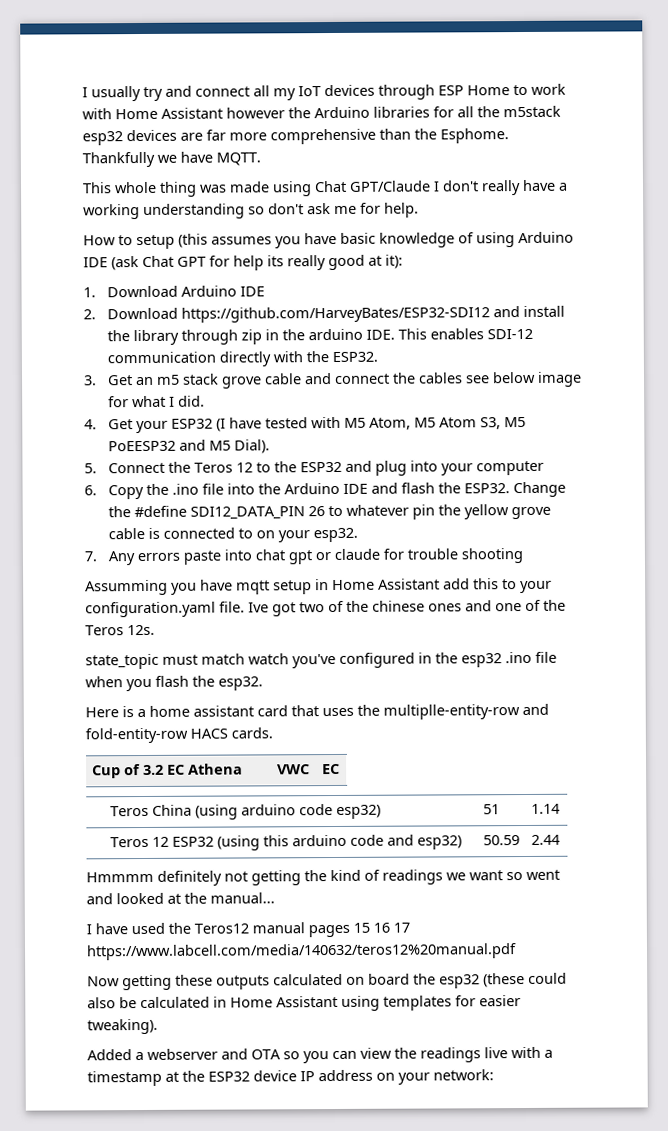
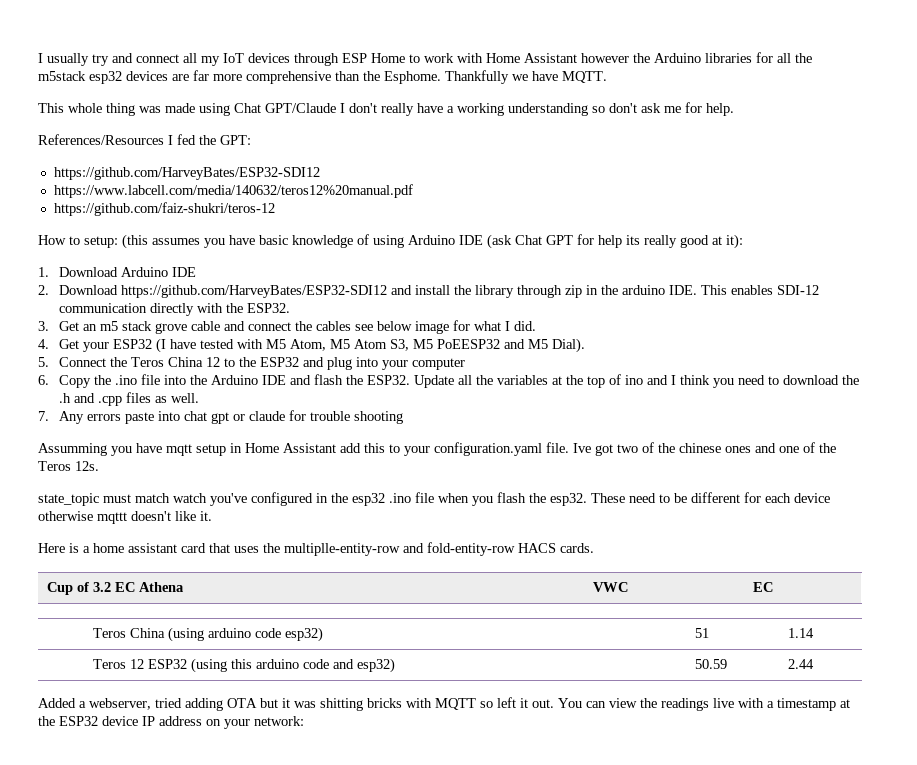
+ References/Resources I fed the GPT:
+ https://github.com/HarveyBates/ESP32-SDI12
+ https://www.labcell.com/media/140632/teros12%20manual.pdf
+ https://github.com/faiz-shukri/teros-12
- How to setup (this assumes you have basic knowledge of using Arduino IDE (ask Chat GPT for help its really good at it):
+ How to setup: (this assumes you have basic knowledge of using Arduino IDE (ask Chat GPT for help its really good at it):
- 5. Connect the Teros 12 to the ESP32 and plug into your computer
+ 5. Connect the Teros China 12 to the ESP32 and plug into your computer
- Change the #define SDI12_DATA_PIN 26 to whatever pin the yellow grove cable is connected to on your esp32.
+ Update all the variables at the top of ino and I think you need to download the .h and .cpp files as well.
+ These need to be different for each device otherwise mqttt doesn't like it.
- Hmmmm definitely not getting the kind of readings we want so went and looked at the manual...
- I have used the Teros12 manual pages 15 16 17 https://www.labcell.com/media/140632/teros12%20manual.pdf
- Now getting these outputs calculated on board the esp32 (these could also be calculated in Home Assistant using templates for easier tweaking).
- Added a webserver and OTA so you can view the readings live with a timestamp at the ESP32 device IP address on your network:
+ Added a webserver, tried adding OTA but it was shitting bricks with MQTT so left it out. You can view the readings live with a timestamp at the ESP32 device IP address on your network:

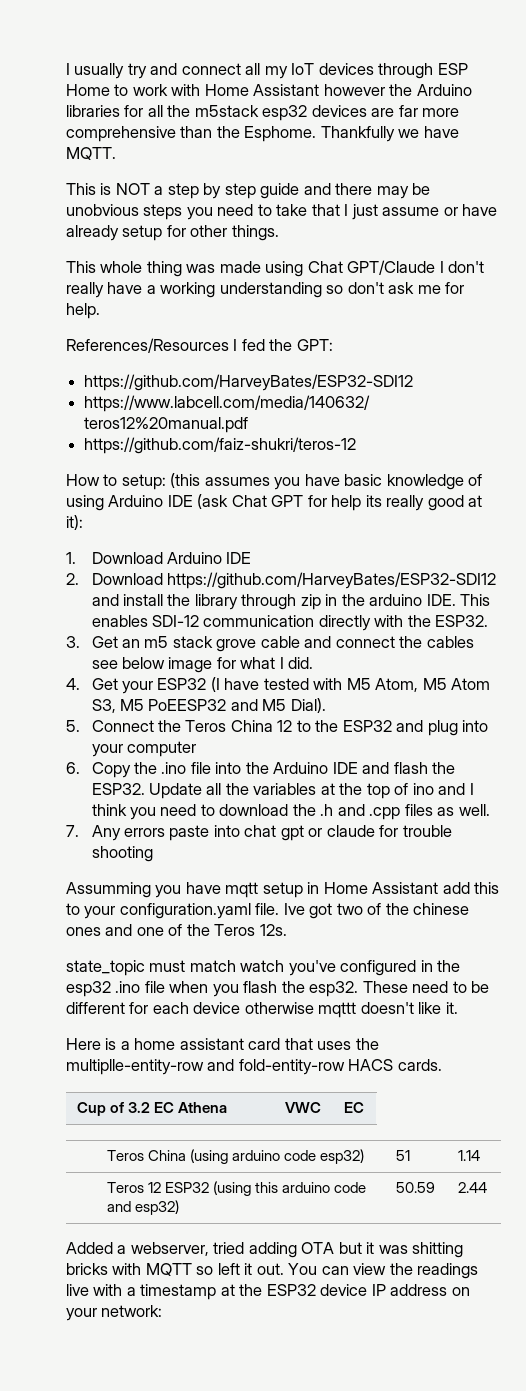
+ This is NOT a step by step guide and there may be unobvious steps you need to take that I just assume or have already setup for other things.

